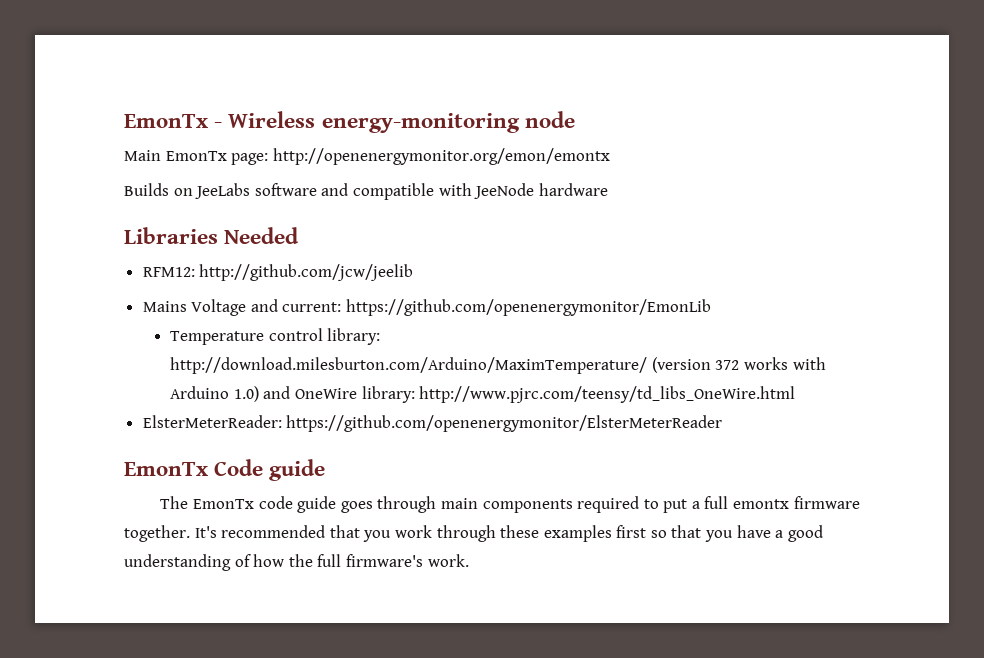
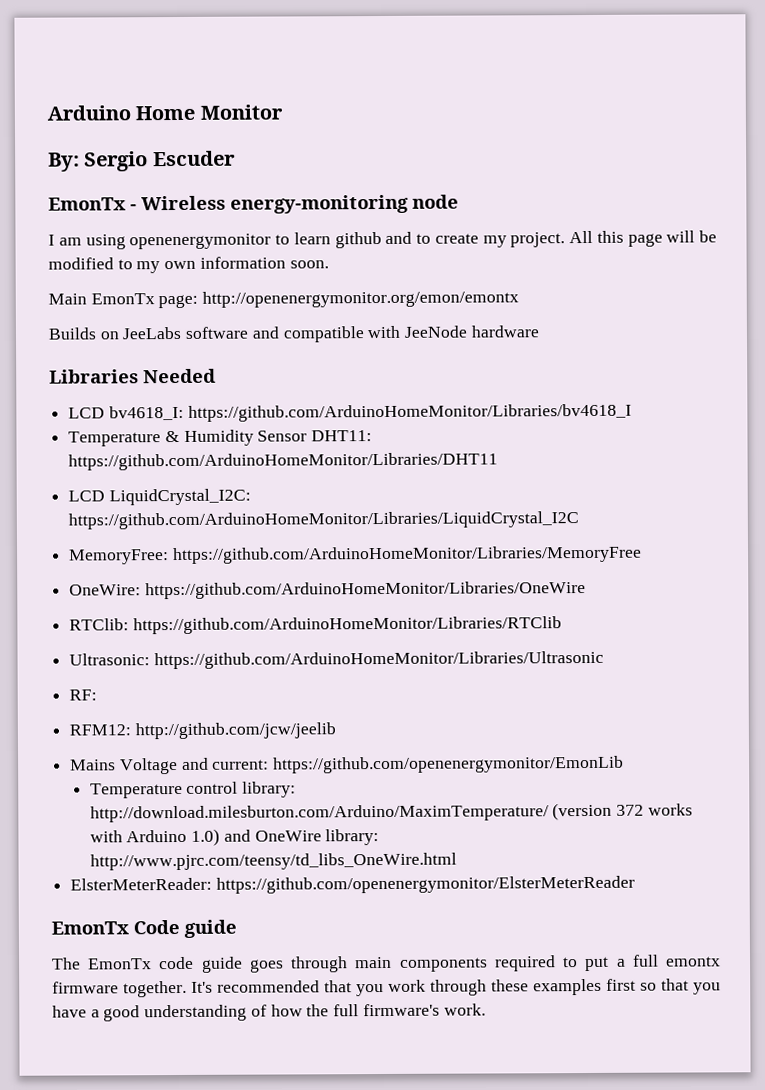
+ Arduino Home Monitor
+ By: Sergio Escuder
+ I am using openenergymonitor to learn github and to create my project. All this page will be modified to my own information soon.
+ LCD bv4618_I: https://github.com/ArduinoHomeMonitor/Libraries/bv4618_I
+ Temperature & Humidity Sensor DHT11: https://github.com/ArduinoHomeMonitor/Libraries/DHT11
+ LCD LiquidCrystal_I2C: https://github.com/ArduinoHomeMonitor/Libraries/LiquidCrystal_I2C
+ MemoryFree: https://github.com/ArduinoHomeMonitor/Libraries/MemoryFree
+ OneWire: https://github.com/ArduinoHomeMonitor/Libraries/OneWire
+ RTClib: https://github.com/ArduinoHomeMonitor/Libraries/RTClib
+ Ultrasonic: https://github.com/ArduinoHomeMonitor/Libraries/Ultrasonic
+ RF:

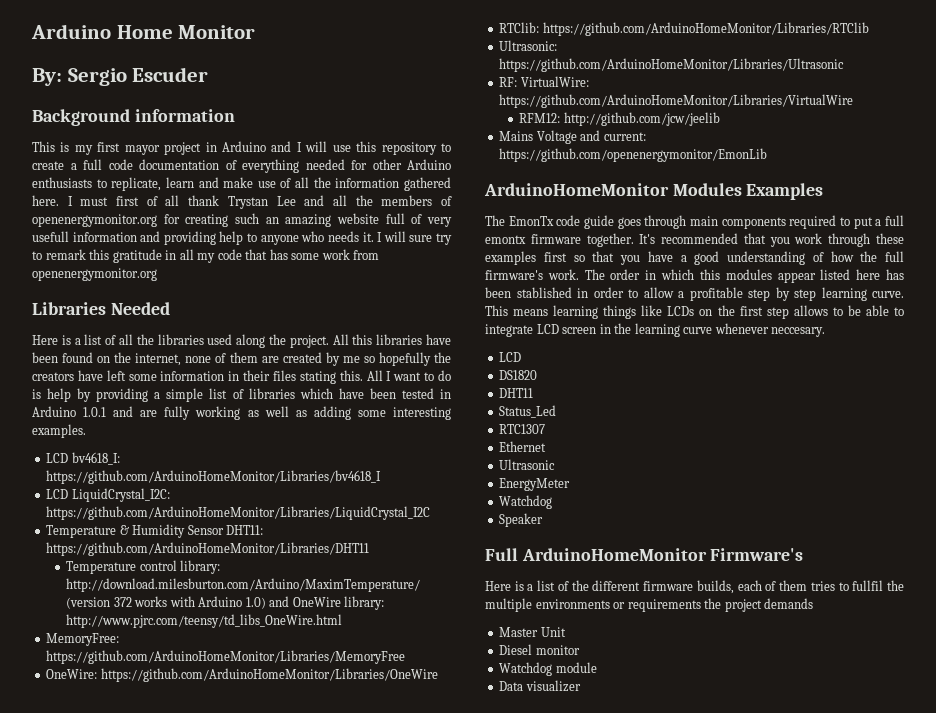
- EmonTx - Wireless energy-monitoring node
- I am using openenergymonitor to learn github and to create my project. All this page will be modified to my own information soon.
- Main EmonTx page: http://openenergymonitor.org/emon/emontx
- Builds on JeeLabs software and compatible with JeeNode hardware
+ Background information
+ This is my first mayor project in Arduino and I will use this repository to create a full code documentation of everything needed for other Arduino enthusiasts to replicate, learn and make use of all the information gathered here. I must first of all thank Trystan Lee and all the members of openenergymonitor.org for creating such an amazing website full of very usefull information and providing help to anyone who needs it. I will sure try to remark this gratitude in all my code that has some work from openenergymonitor.org
  Libraries Needed
+ Here is a list of all the libraries used along the project. All this libraries have been found on the internet, none of them are created by me so hopefully the creators have left some information in their files stating this. All I want to do is help by providing a simple list of libraries which have been tested in Arduino 1.0.1 and are fully working as well as adding some interesting examples.
+ LCD LiquidCrystal_I2C: https://github.com/ArduinoHomeMonitor/Libraries/LiquidCrystal_I2C
- LCD LiquidCrystal_I2C: https://github.com/ArduinoHomeMonitor/Libraries/LiquidCrystal_I2C
- MemoryFree: https://github.com/ArduinoHomeMonitor/Libraries/MemoryFree
- OneWire: https://github.com/ArduinoHomeMonitor/Libraries/OneWire
- RTClib: https://github.com/ArduinoHomeMonitor/Libraries/RTClib
- Ultrasonic: https://github.com/ArduinoHomeMonitor/Libraries/Ultrasonic
- RF:
- RFM12: http://github.com/jcw/jeelib
- Mains Voltage and current: https://github.com/openenergymonitor/EmonLib
- ElsterMeterReader: https://github.com/openenergymonitor/ElsterMeterReader
- EmonTx Code guide
+ MemoryFree: https://github.com/ArduinoHomeMonitor/Libraries/MemoryFree
+ OneWire: https://github.com/ArduinoHomeMonitor/Libraries/OneWire
+ RTClib: https://github.com/ArduinoHomeMonitor/Libraries/RTClib
+ Ultrasonic: https://github.com/ArduinoHomeMonitor/Libraries/Ultrasonic
+ RF: VirtualWire: https://github.com/ArduinoHomeMonitor/Libraries/VirtualWire
+ RFM12: http://github.com/jcw/jeelib
+ Mains Voltage and current: https://github.com/openenergymonitor/EmonLib
+ ArduinoHomeMonitor Modules Examples
+ The order in which this modules appear listed here has been stablished in order to allow a profitable step by step learning curve. This means learning things like LCDs on the first step allows to be able to integrate LCD screen in the learning curve whenever neccesary.
+ LCD
+ DS1820
+ DHT11
+ Status_Led
+ RTC1307
+ Ethernet
+ Ultrasonic
+ EnergyMeter
+ Watchdog
+ Speaker
+ Full ArduinoHomeMonitor Firmware's
+ Here is a list of the different firmware builds, each of them tries to fullfil the multiple environments or requirements the project demands
+ Master Unit
+ Diesel monitor
+ Watchdog module
+ Data visualizer

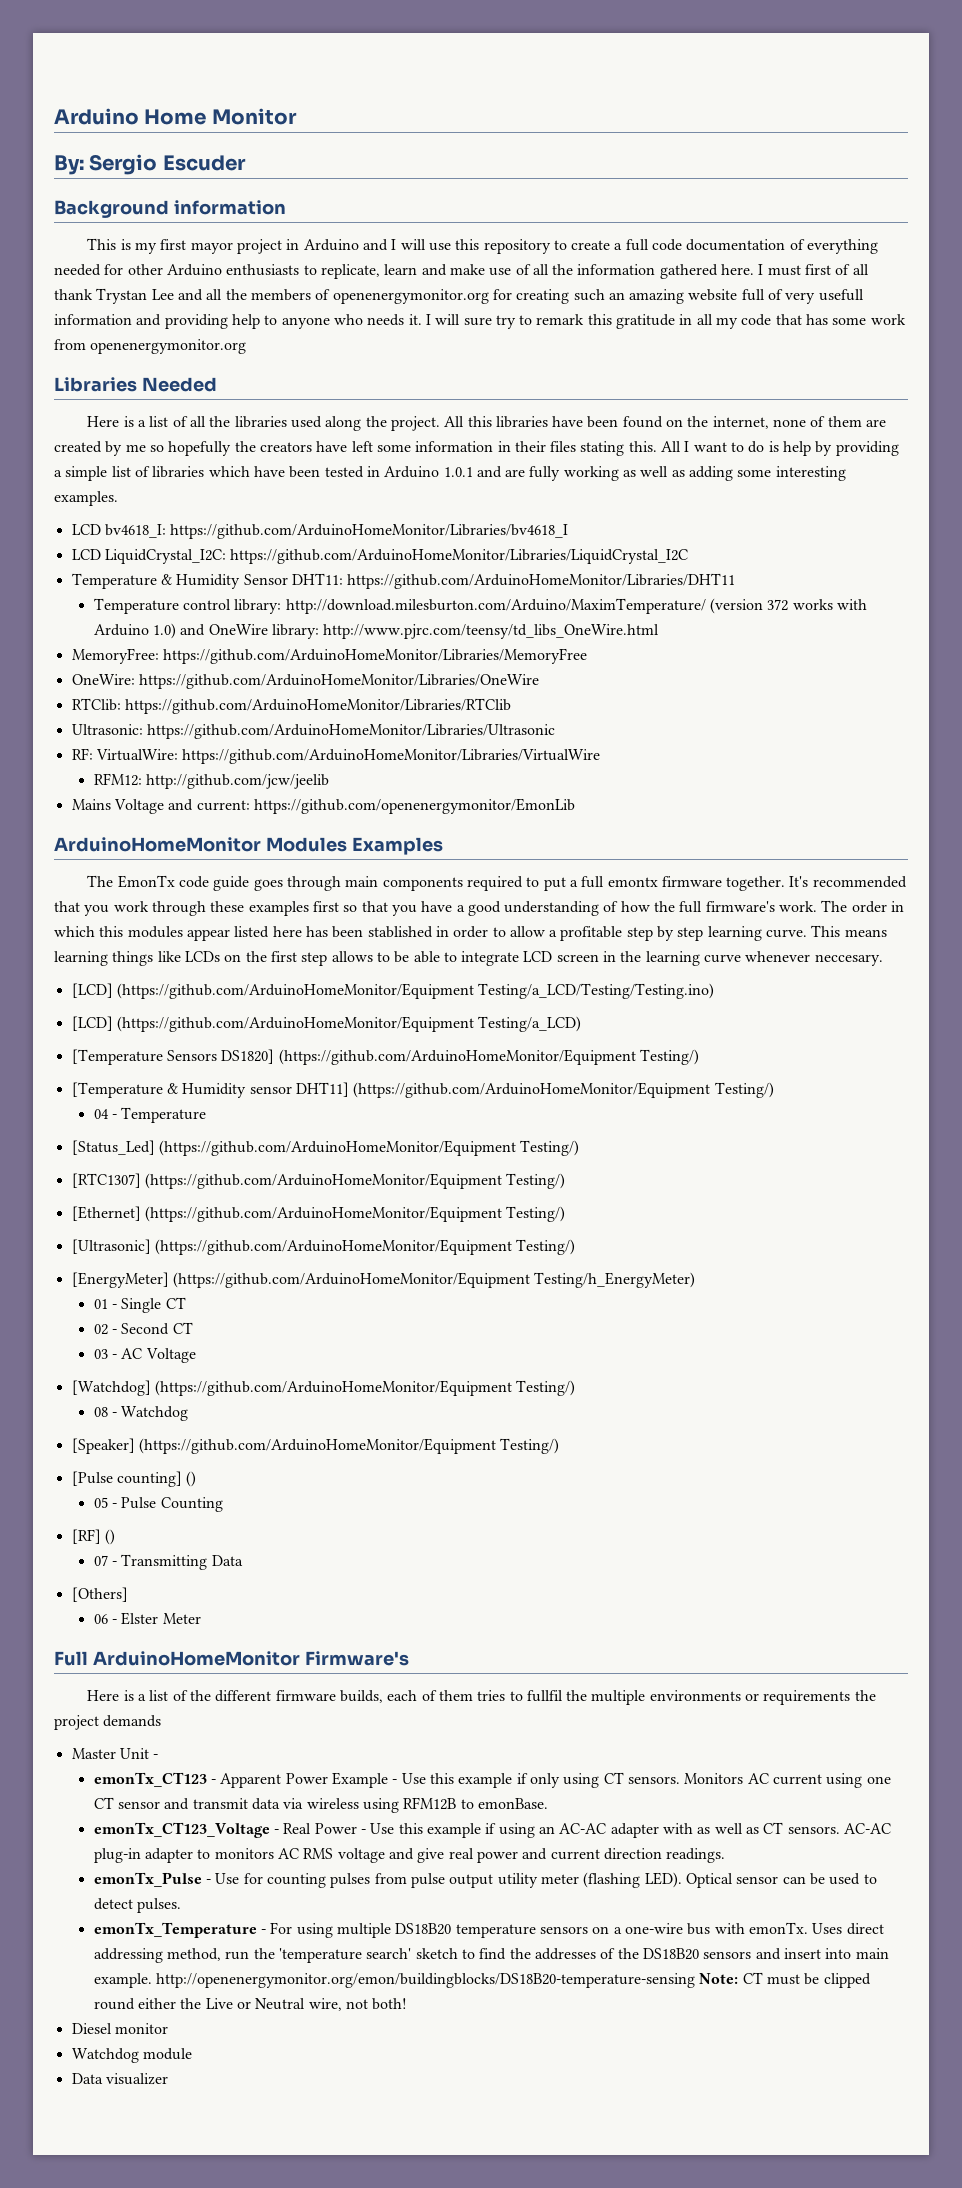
  This means learning things like LCDs on the first step allows to be able to integrate LCD screen in the learning curve whenever neccesary.
- LCD
- DS1820
- DHT11
- Status_Led
- RTC1307
- Ethernet
- Ultrasonic
- EnergyMeter
- Watchdog
- Speaker
+ [LCD] (https://github.com/ArduinoHomeMonitor/Equipment Testing/a_LCD/Testing/Testing.ino)
+ [LCD] (https://github.com/ArduinoHomeMonitor/Equipment Testing/a_LCD)
+ [Temperature Sensors DS1820] (https://github.com/ArduinoHomeMonitor/Equipment Testing/)
+ [Temperature & Humidity sensor DHT11] (https://github.com/ArduinoHomeMonitor/Equipment Testing/)
+ 04 - Temperature
+ [Status_Led] (https://github.com/ArduinoHomeMonitor/Equipment Testing/)
+ [RTC1307] (https://github.com/ArduinoHomeMonitor/Equipment Testing/)
+ [Ethernet] (https://github.com/ArduinoHomeMonitor/Equipment Testing/)
+ [Ultrasonic] (https://github.com/ArduinoHomeMonitor/Equipment Testing/)
+ [EnergyMeter] (https://github.com/ArduinoHomeMonitor/Equipment Testing/h_EnergyMeter)
+ 01 - Single CT
+ 02 - Second CT
+ 03 - AC Voltage
+ [Watchdog] (https://github.com/ArduinoHomeMonitor/Equipment Testing/)
+ 08 - Watchdog
+ [Speaker] (https://github.com/ArduinoHomeMonitor/Equipment Testing/)
+ [Pulse counting] ()
+ 05 - Pulse Counting
+ [RF] ()
+ 07 - Transmitting Data
+ [Others]
+ 06 - Elster Meter
- Master Unit
+ Master Unit -
+ emonTx_CT123 - Apparent Power Example - Use this example if only using CT sensors. Monitors AC current using one CT sensor and transmit data via wireless using RFM12B to emonBase.
+ emonTx_CT123_Voltage - Real Power - Use this example if using an AC-AC adapter with as well as CT sensors. AC-AC plug-in adapter to monitors AC RMS voltage and give real power and current direction readings.
+ emonTx_Pulse - Use for counting pulses from pulse output utility meter (flashing LED). Optical sensor can be used to detect pulses.
+ emonTx_Temperature - For using multiple DS18B20 temperature sensors on a one-wire bus with emonTx. Uses direct addressing method, run the 'temperature search' sketch to find the addresses of the DS18B20 sensors and insert into main example. http://openenergymonitor.org/emon/buildingblocks/DS18B20-temperature-sensing Note: CT must be clipped round either the Live or Neutral wire, not both!

